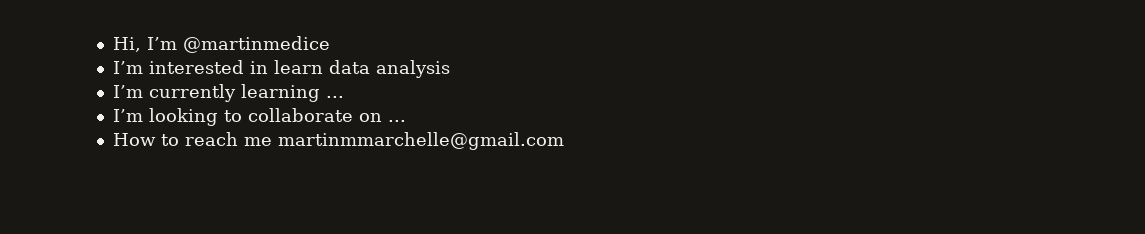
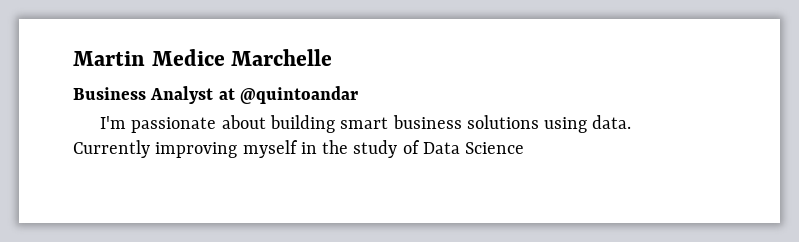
- Hi, I’m @martinmedice
- I’m interested in learn data analysis
- I’m currently learning ...
- I’m looking to collaborate on ...
- How to reach me martinmmarchelle@gmail.com
+ Martin Medice Marchelle
+ Business Analyst at @quintoandar
+ I'm passionate about building smart business solutions using data. Currently improving myself in the study of Data Science

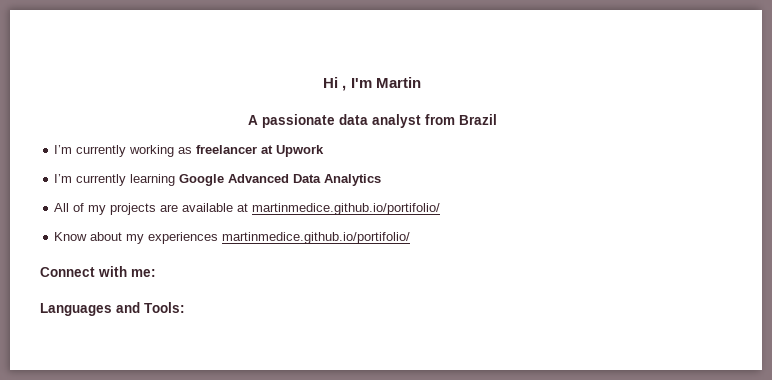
- Martin Medice Marchelle
- Business Analyst at @quintoandar
- I'm passionate about building smart business solutions using data. Currently improving myself in the study of Data Science
+ Hi , I'm Martin
+ A passionate data analyst from Brazil
+ I’m currently working as freelancer at Upwork
+ I’m currently learning Google Advanced Data Analytics
+ All of my projects are available at martinmedice.github.io/portifolio/
+ Know about my experiences martinmedice.github.io/portifolio/
+ Connect with me:
+ Languages and Tools:

